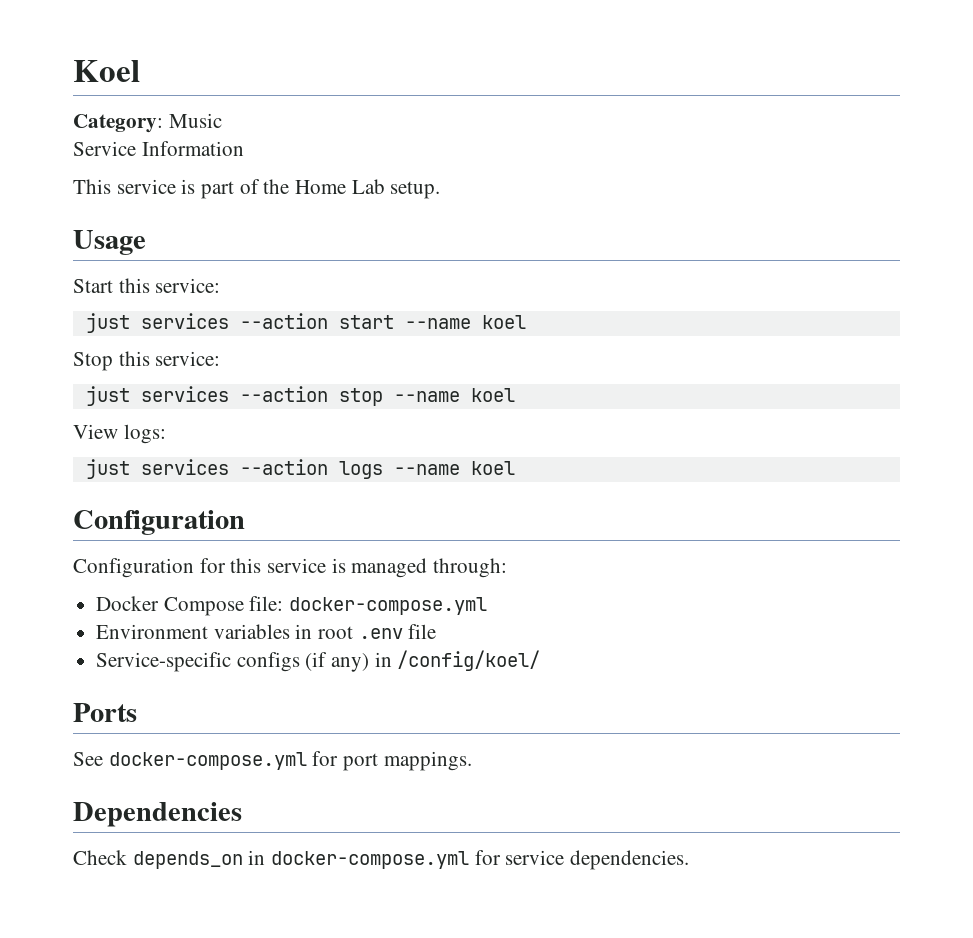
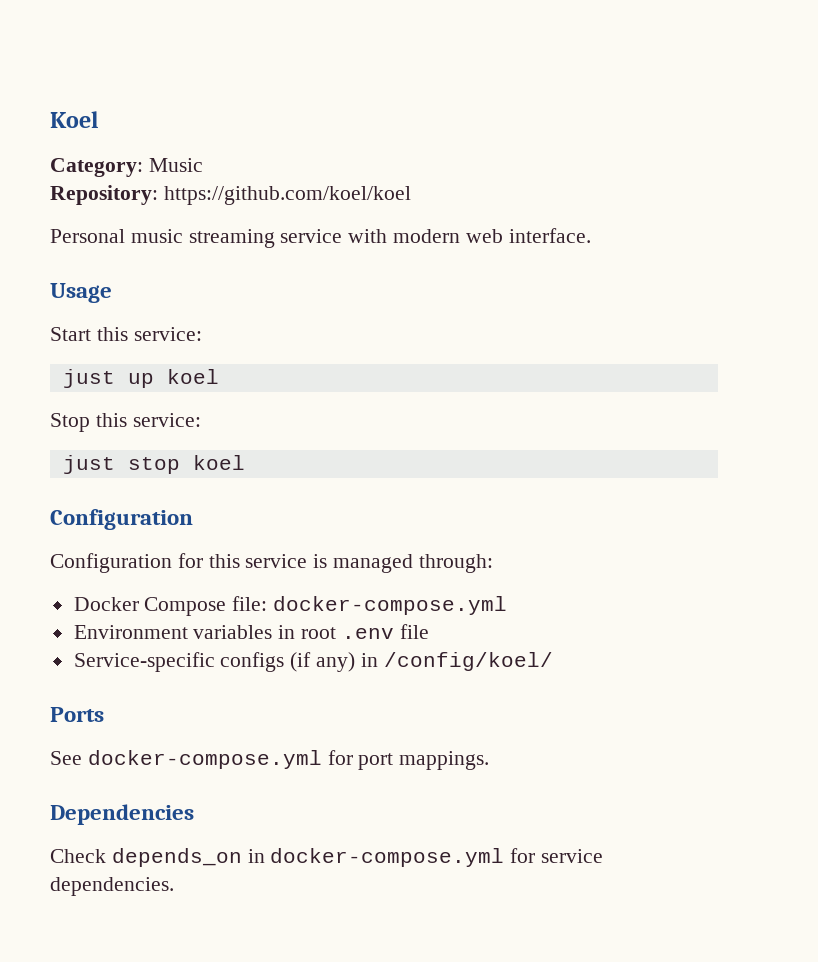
- Service Information
- This service is part of the Home Lab setup.
+ Repository: https://github.com/koel/koel
+ Personal music streaming service with modern web interface.
- just services --action start --name koel
+ just up koel
- just services --action stop --name koel
- View logs:
- just services --action logs --name koel
+ just stop koel

